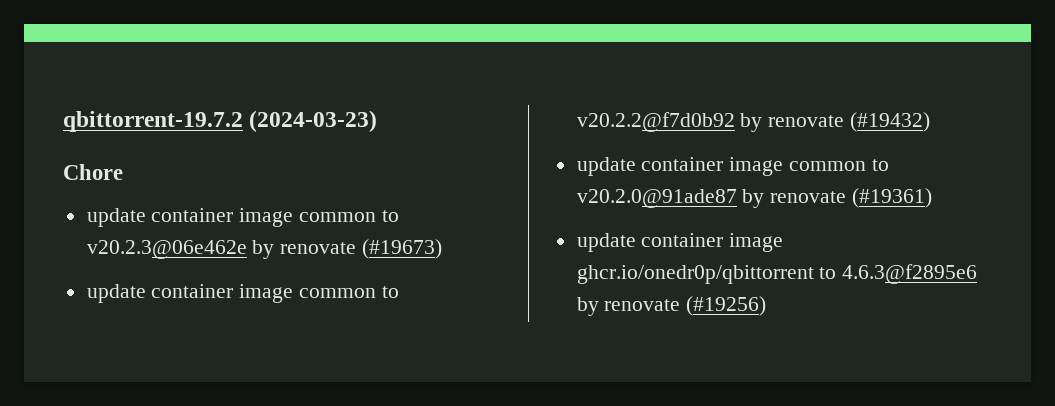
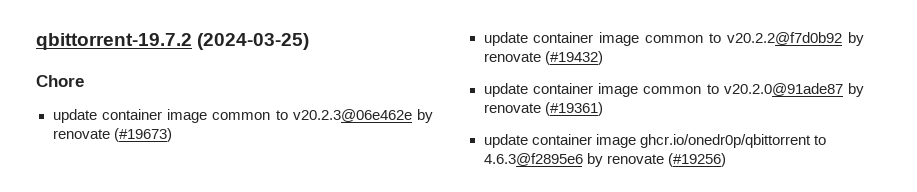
- qbittorrent-19.7.2 (2024-03-23)
+ qbittorrent-19.7.2 (2024-03-25)

